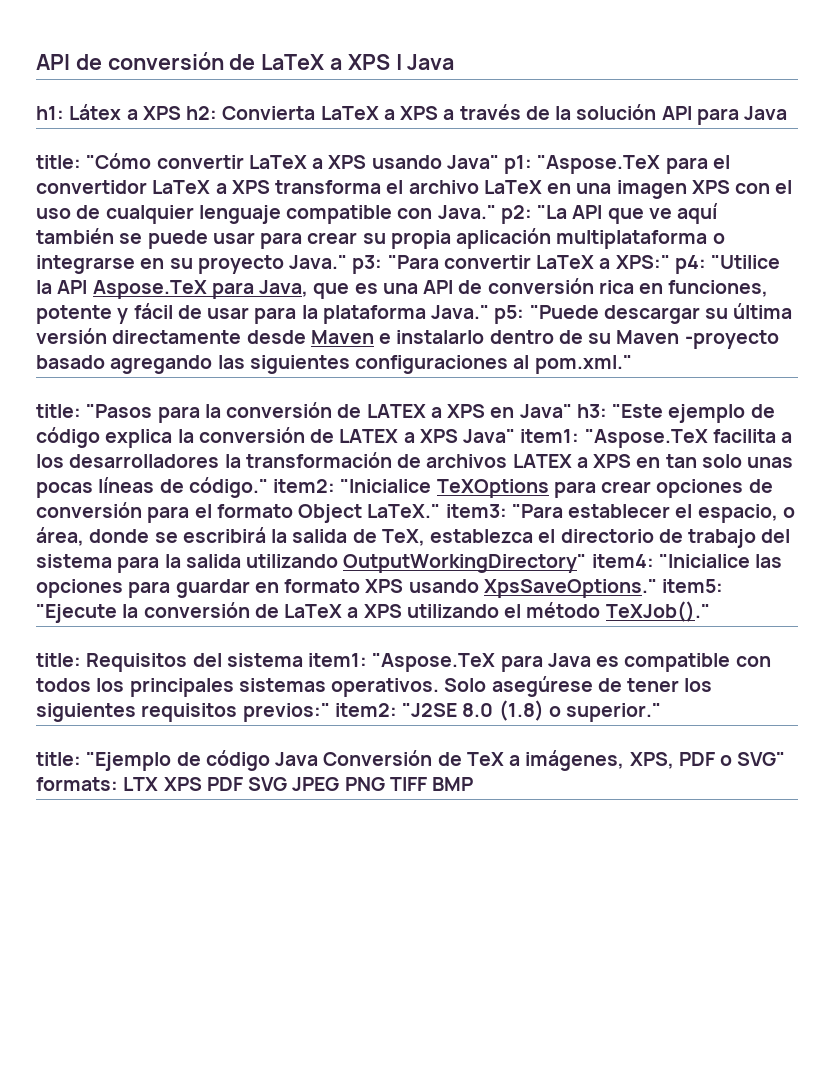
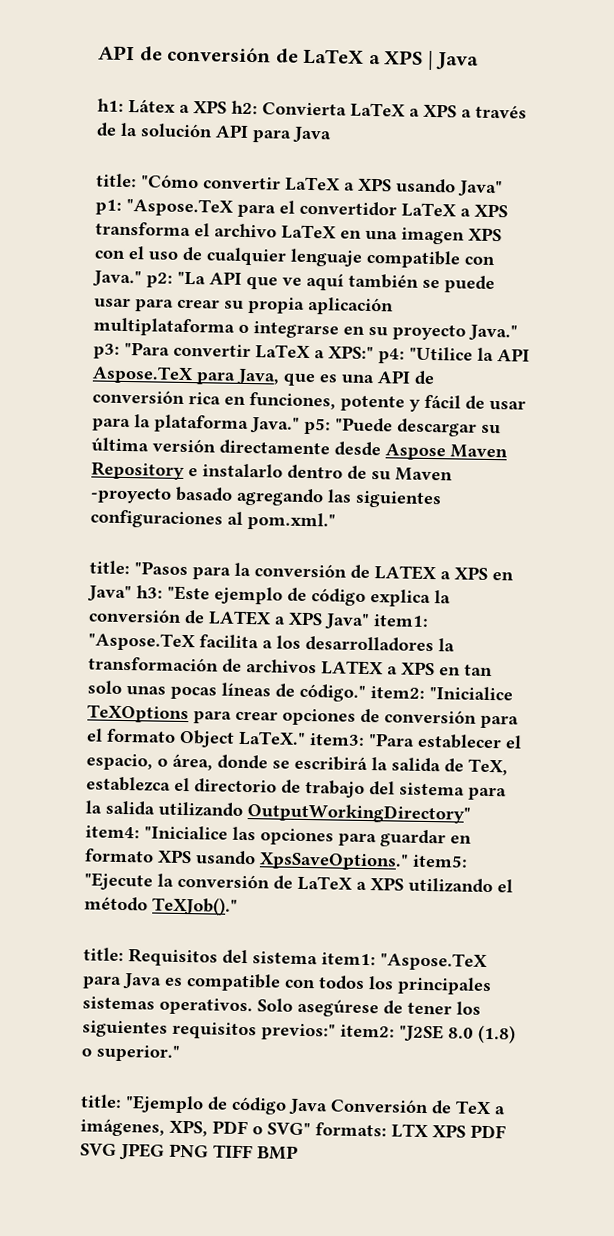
- "Puede descargar su última versión directamente desde Maven e instalarlo dentro de su Maven -proyecto basado agregando las siguientes configuraciones al pom.xml."
+ "Puede descargar su última versión directamente desde Aspose Maven Repository e instalarlo dentro de su Maven -proyecto basado agregando las siguientes configuraciones al pom.xml."

